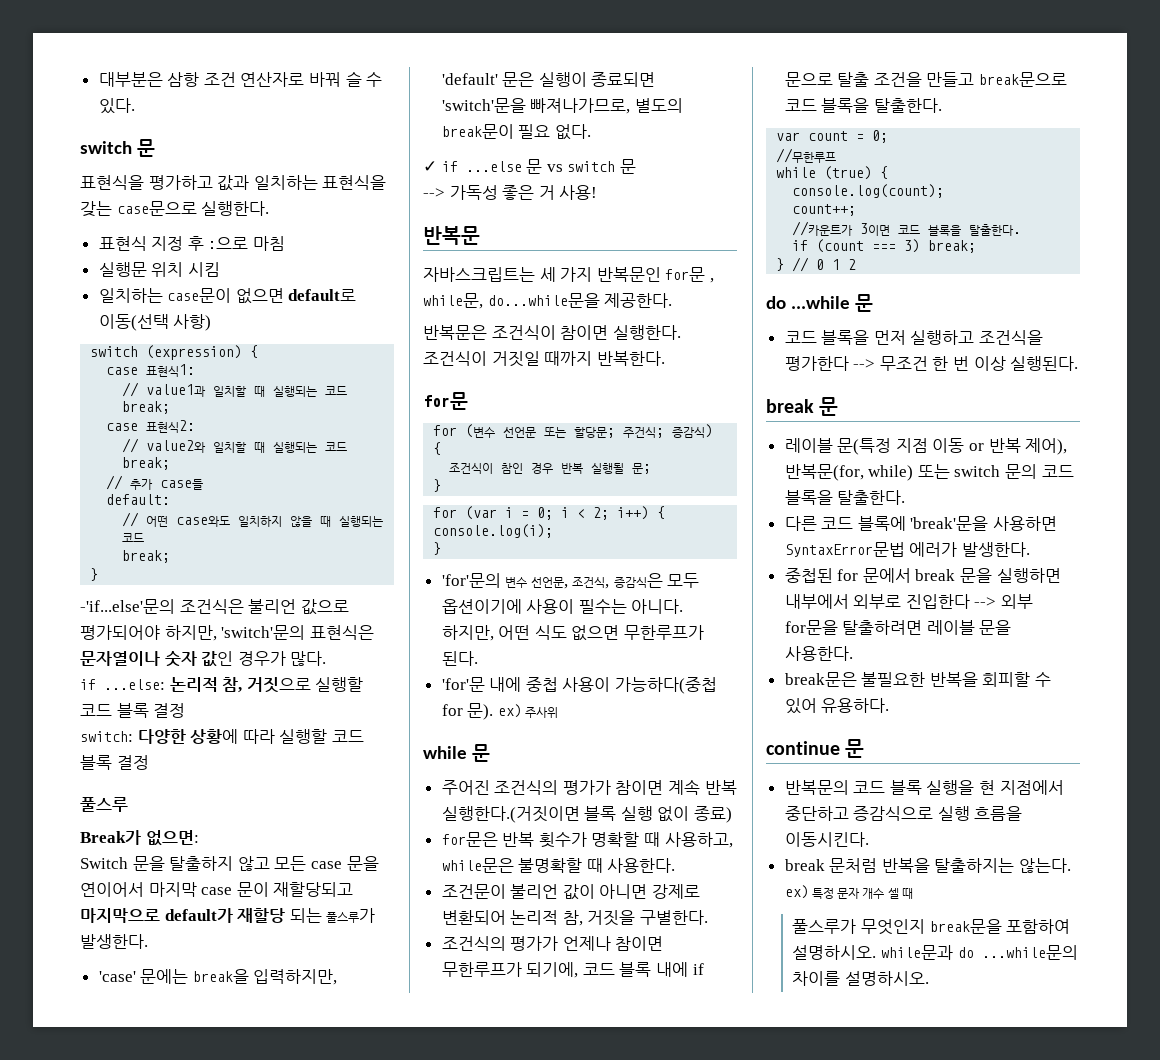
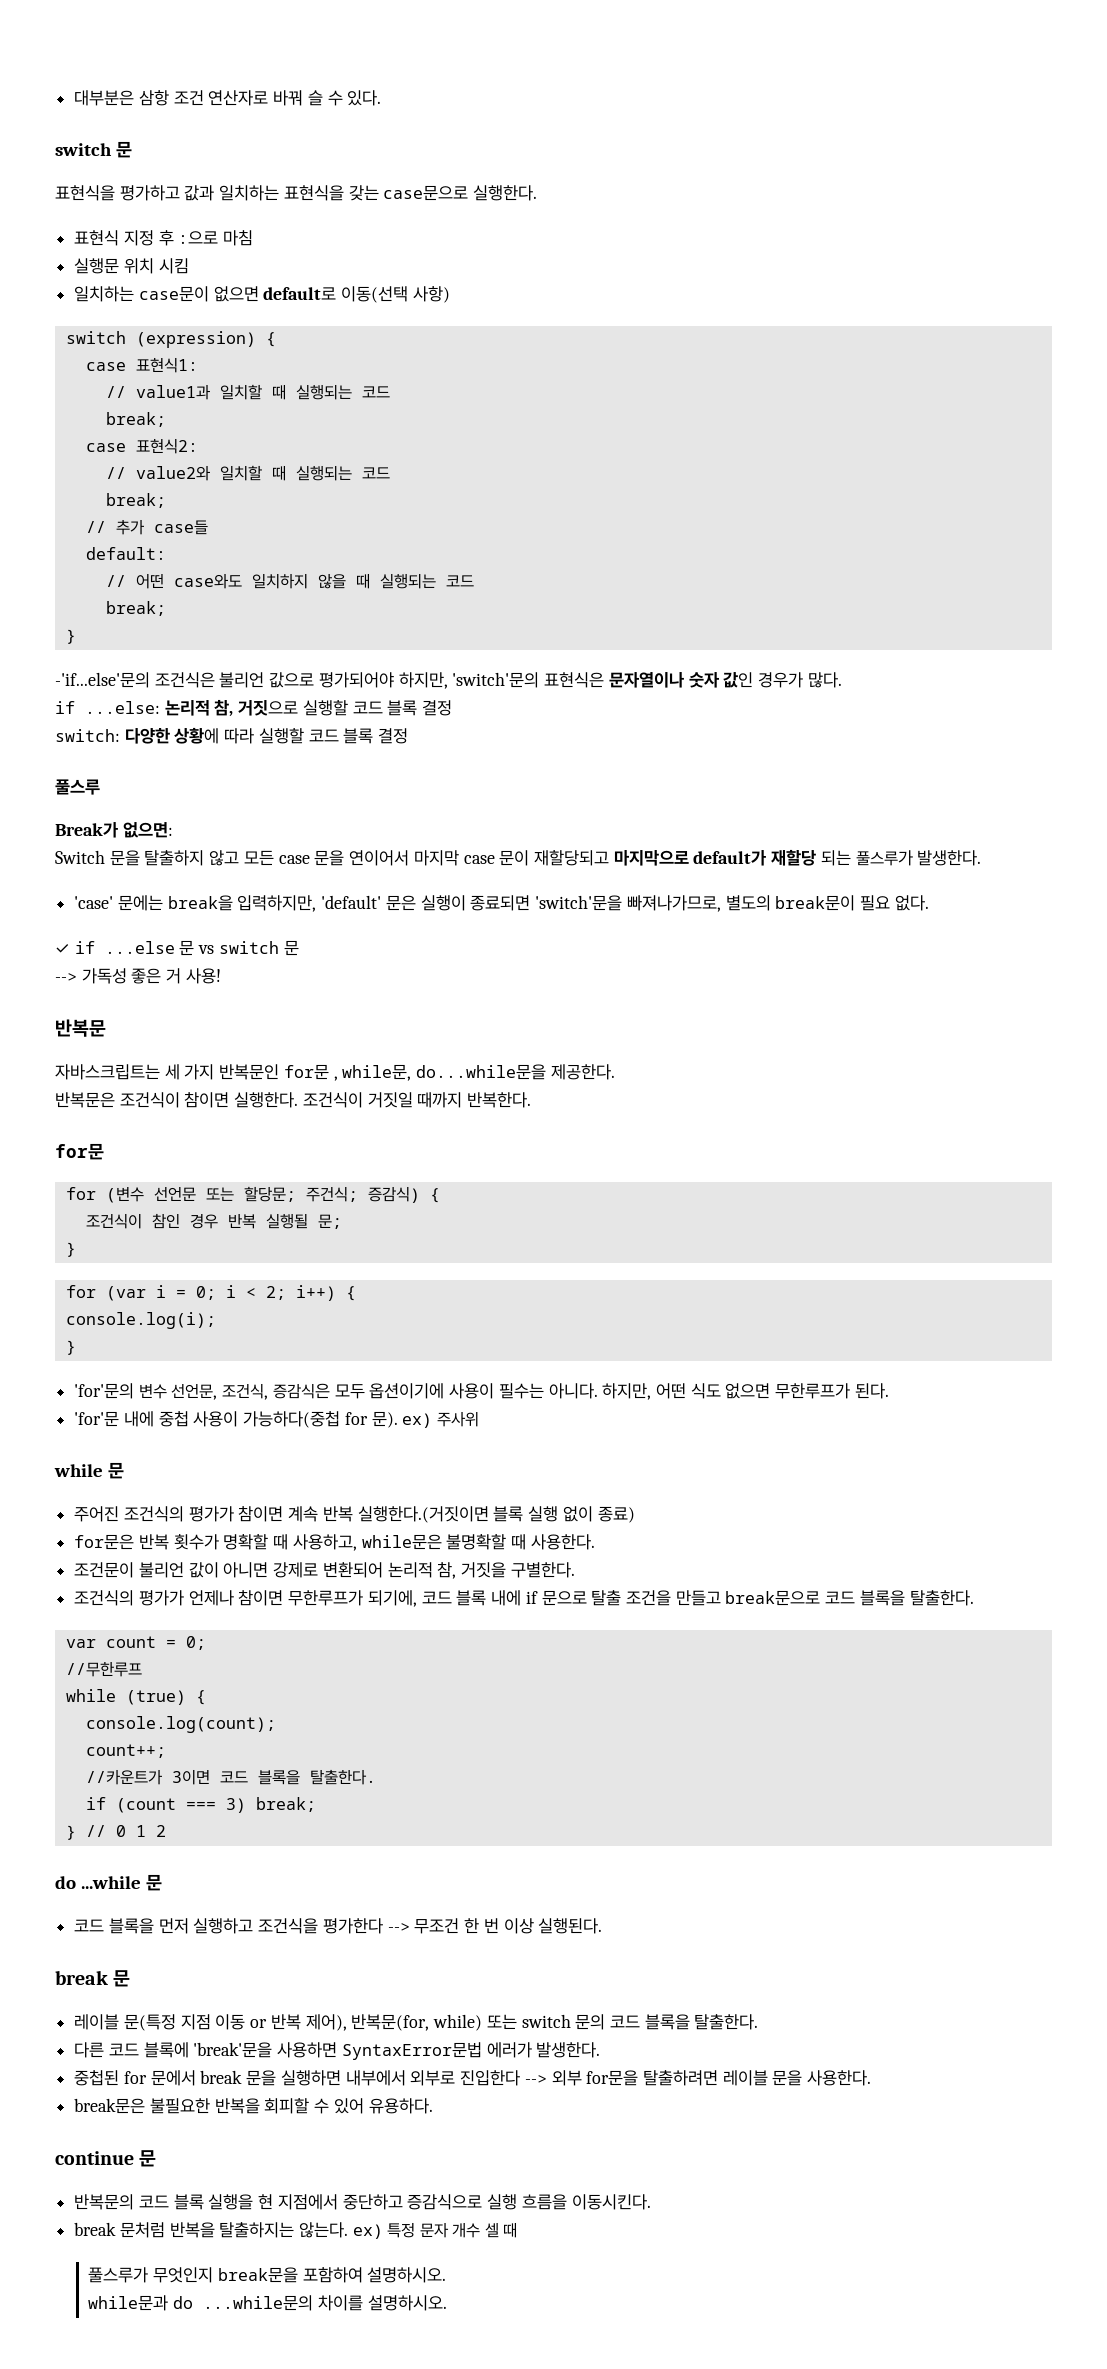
- 풀스루가 무엇인지 break문을 포함하여 설명하시오. while문과 do ...while문의 차이를 설명하시오.
+ 풀스루가 무엇인지 break문을 포함하여 설명하시오.
+ while문과 do ...while문의 차이를 설명하시오.

